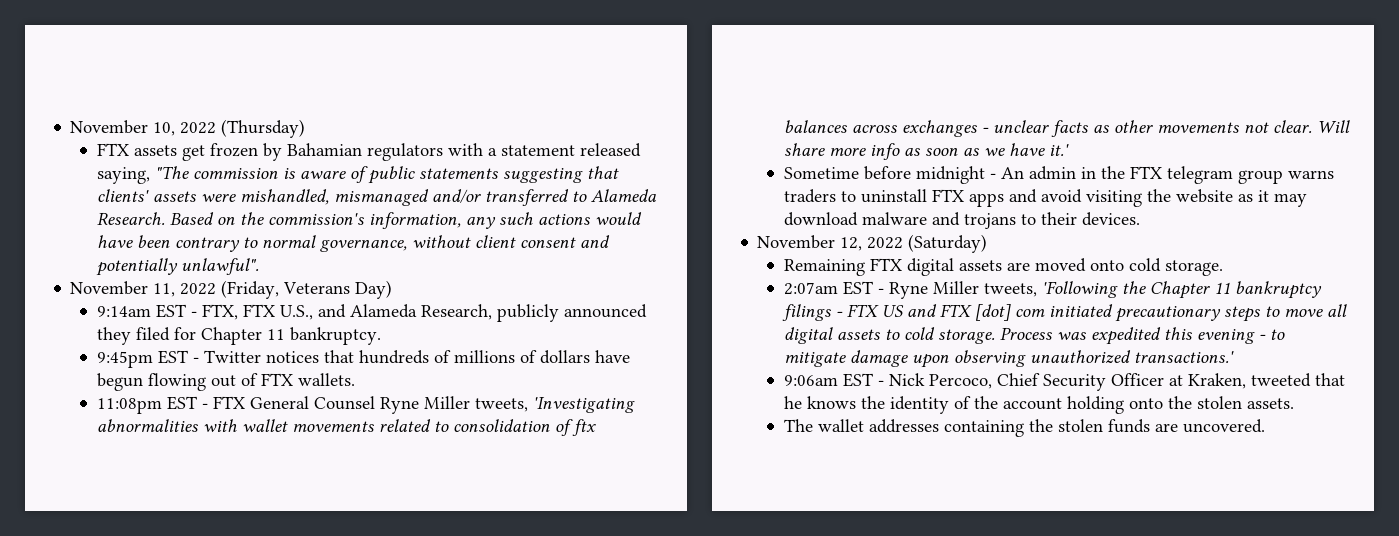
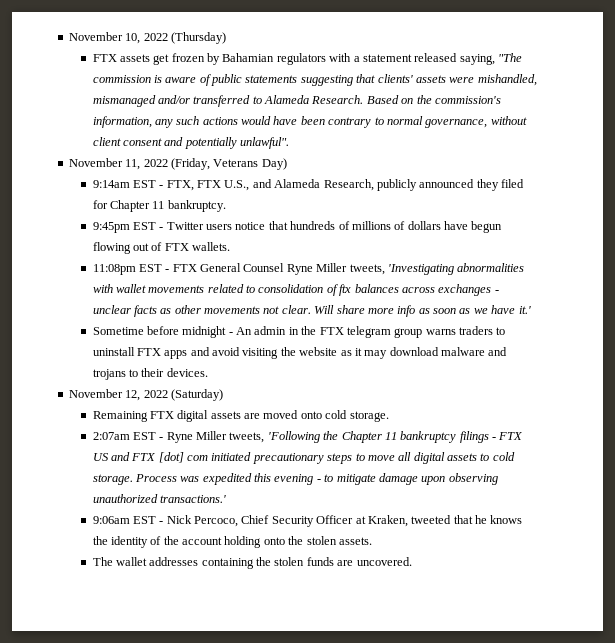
- 9:45pm EST - Twitter notices that hundreds of millions of dollars have begun flowing out of FTX wallets.
+ 9:45pm EST - Twitter users notice that hundreds of millions of dollars have begun flowing out of FTX wallets.

